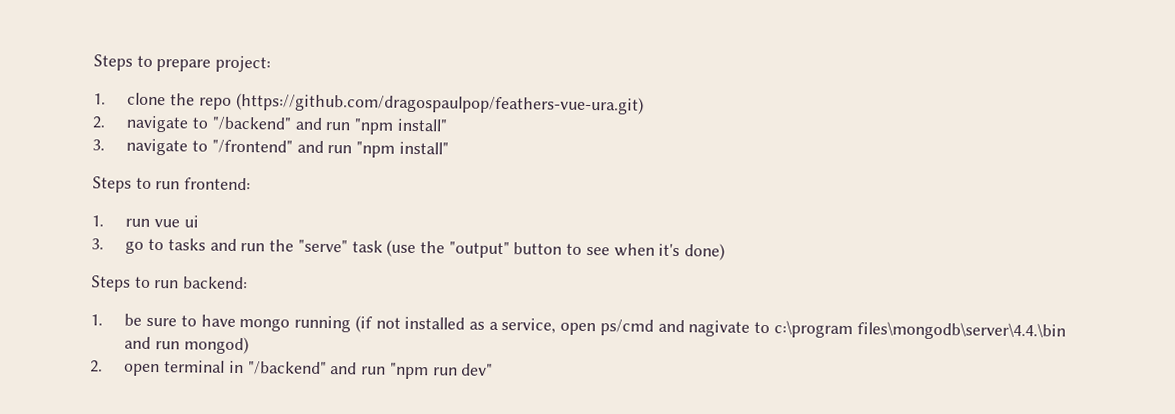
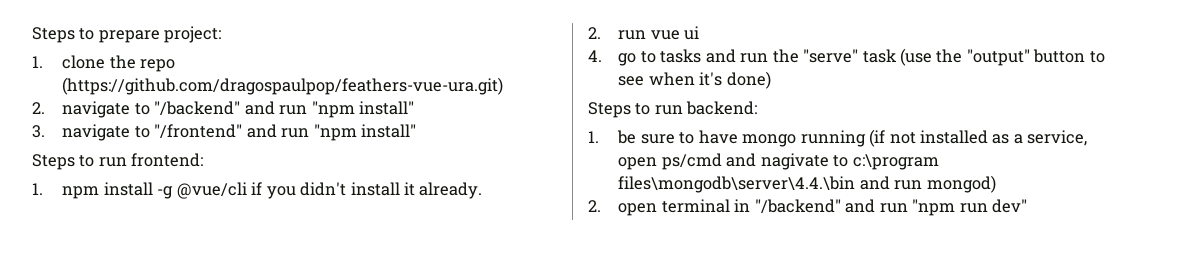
- 1. run vue ui
+ 1. npm install -g @vue/cli if you didn't install it already.
+ 2. run vue ui
- 3. go to tasks and run the "serve" task (use the "output" button to see when it's done)
+ 4. go to tasks and run the "serve" task (use the "output" button to see when it's done)

